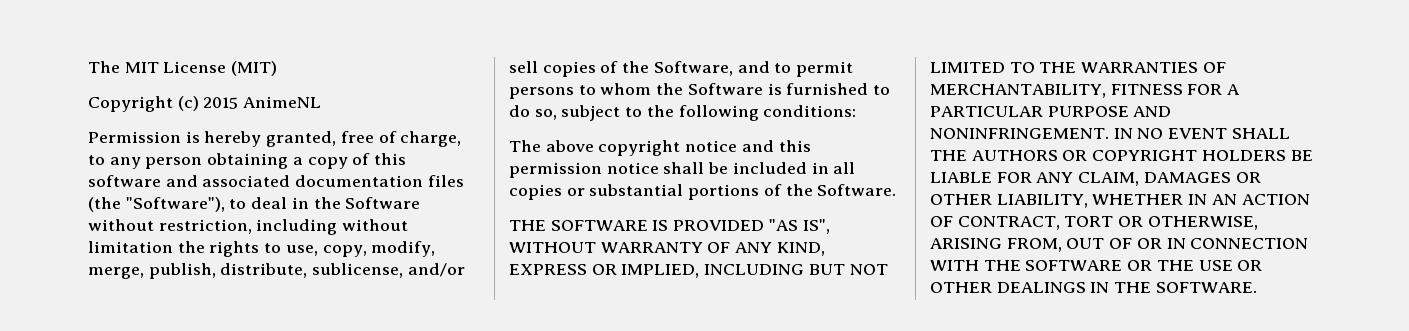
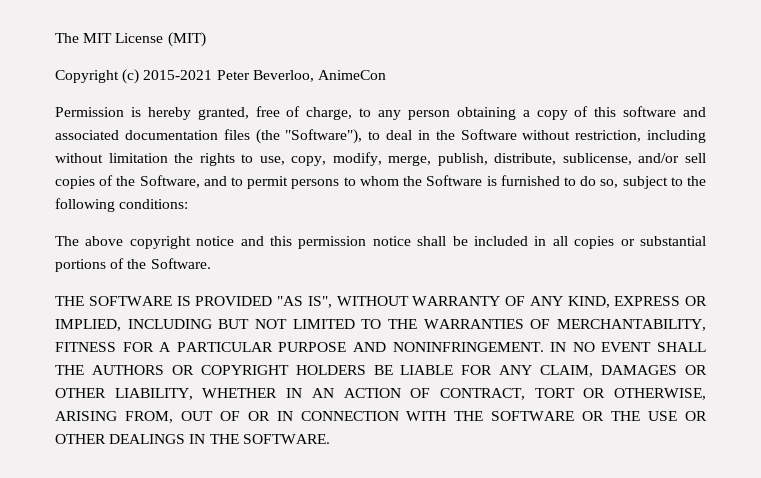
- Copyright (c) 2015 AnimeNL
+ Copyright (c) 2015-2021 Peter Beverloo, AnimeCon

